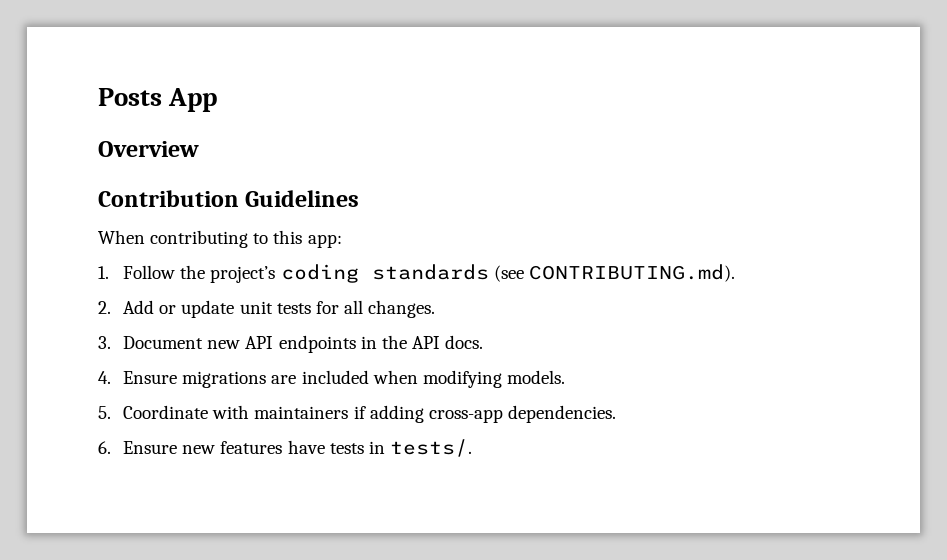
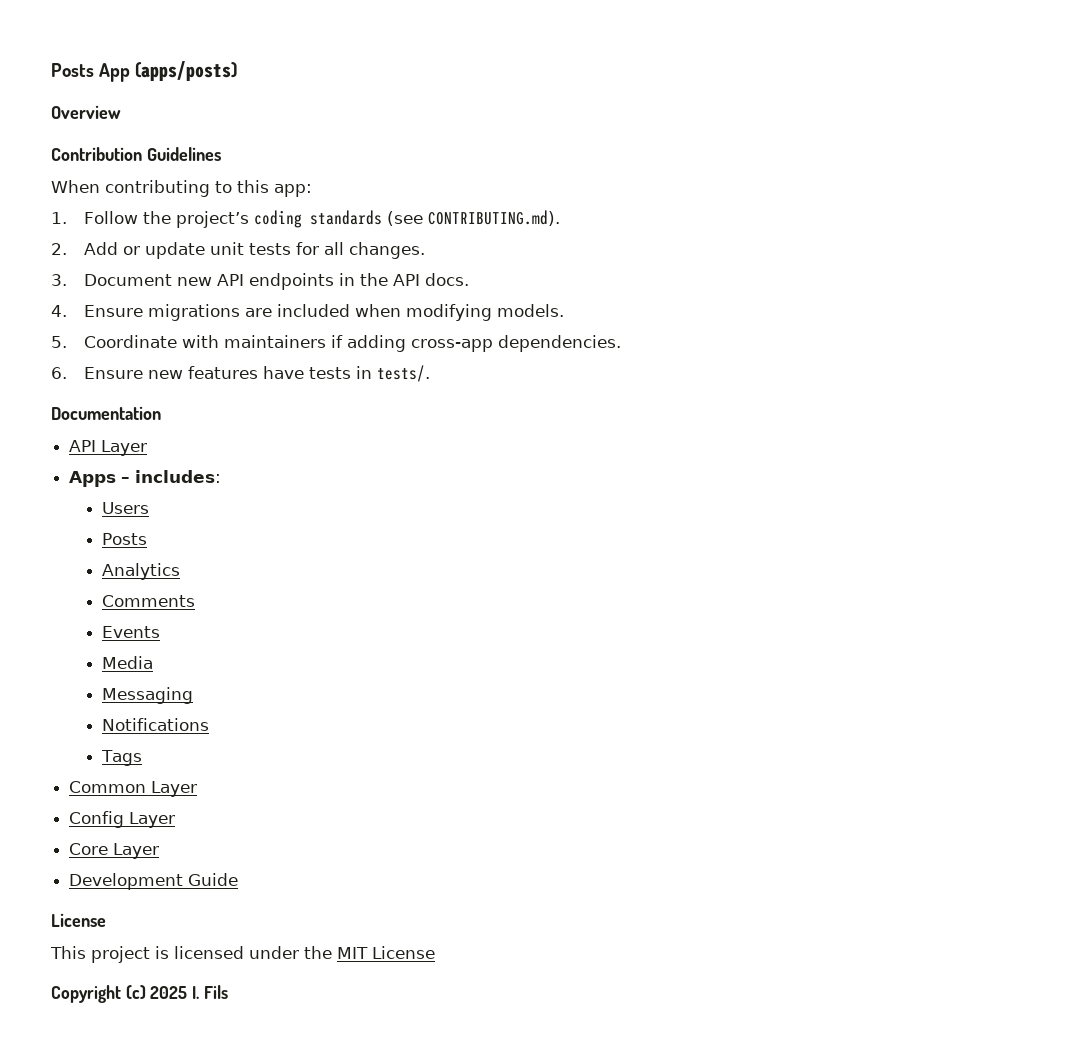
- Posts App
+ Posts App (apps/posts)
+ Documentation
+ API Layer
+ Apps – includes:
+ Users
+ Posts
+ Analytics
+ Comments
+ Events
+ Media
+ Messaging
+ Notifications
+ Tags
+ Common Layer
+ Config Layer
+ Core Layer
+ Development Guide
+ License
+ This project is licensed under the MIT License
+ Copyright (c) 2025 I. Fils

